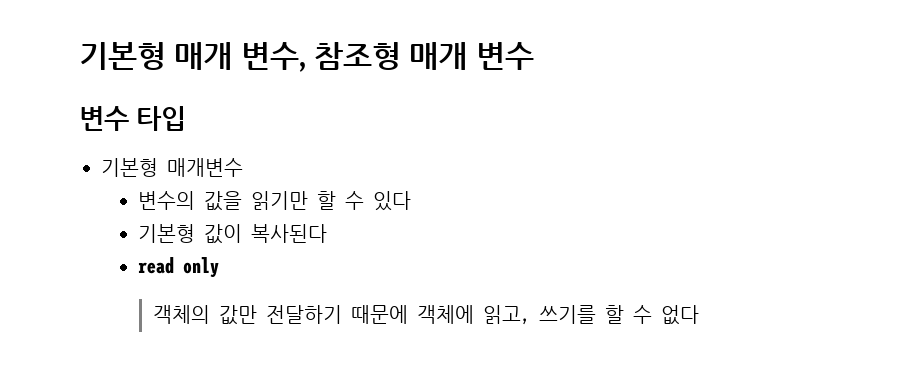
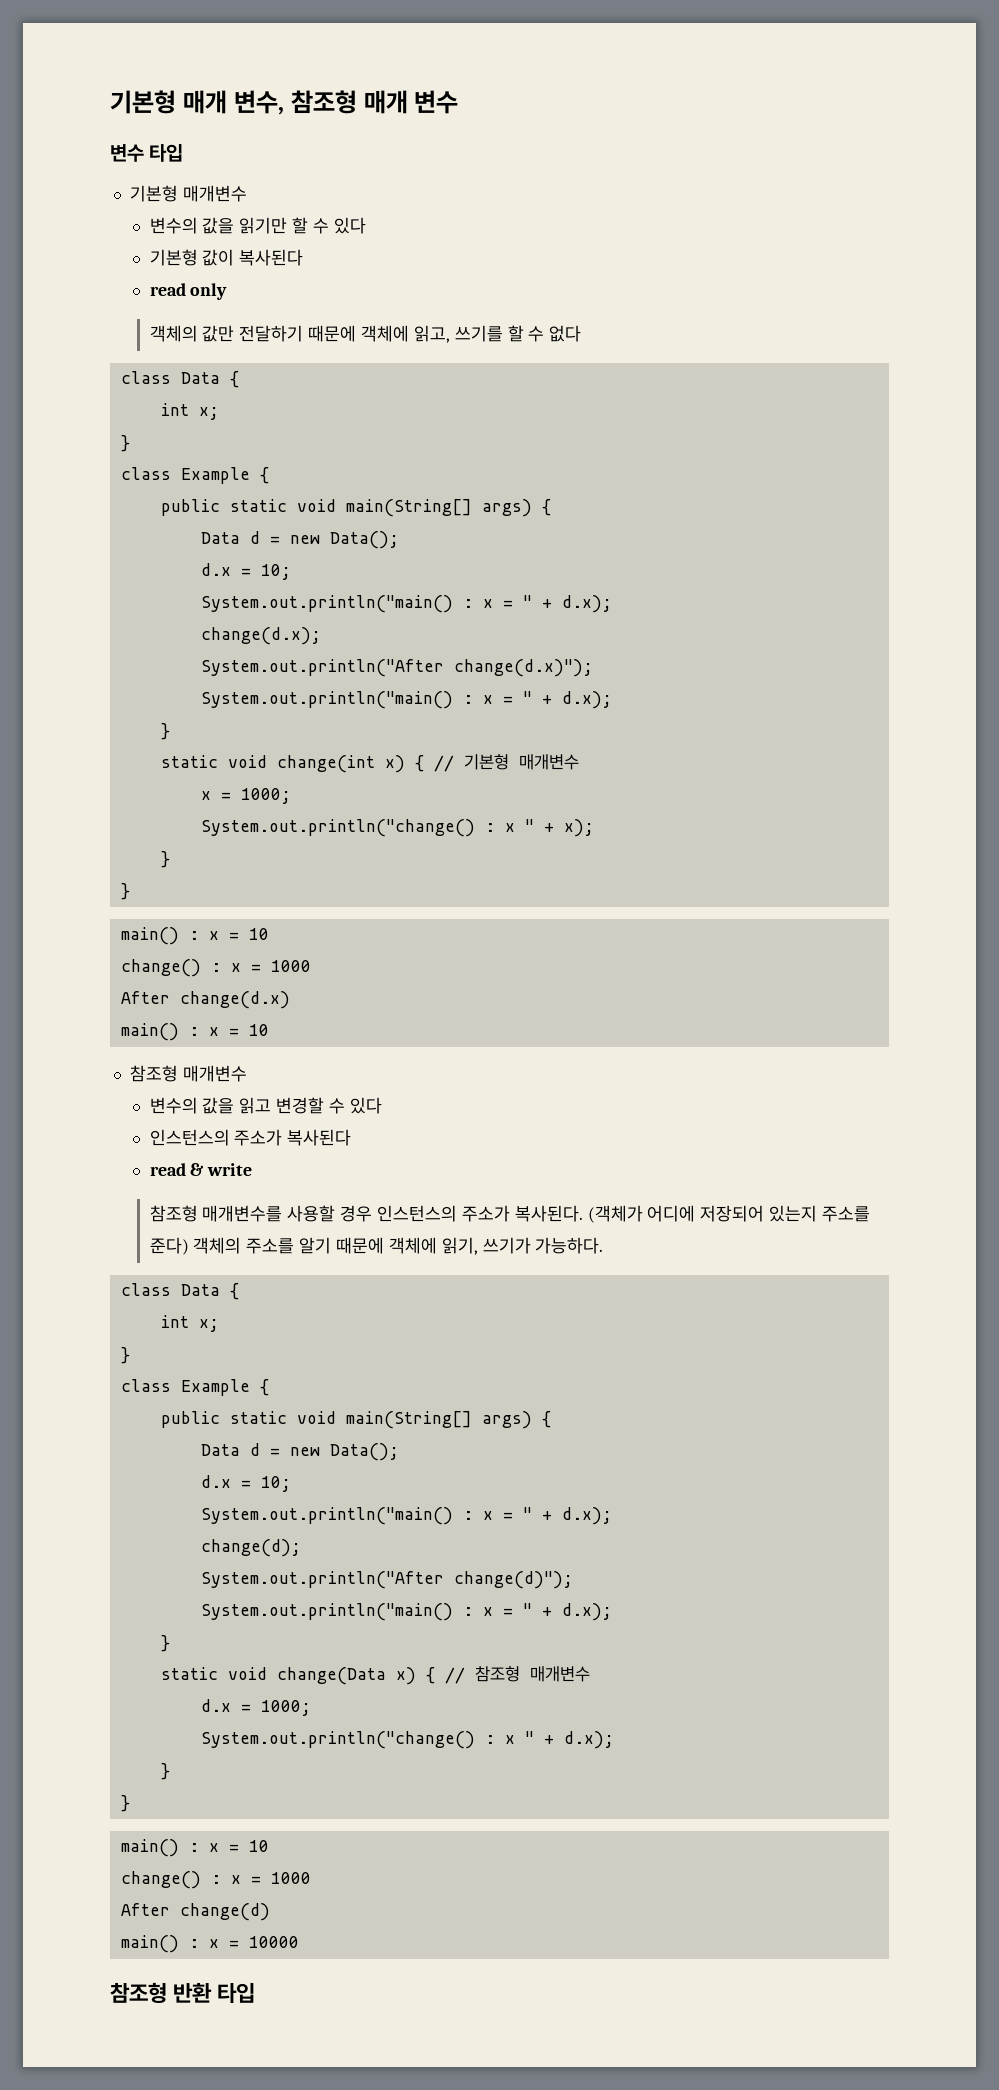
  객체의 값만 전달하기 때문에 객체에 읽고, 쓰기를 할 수 없다
+ class Data {
+ int x;
+ }
+ class Example {
+ public static void main(String[] args) {
+ Data d = new Data();
+ d.x = 10;
+ System.out.println("main() : x = " + d.x);
+ change(d.x);
+ System.out.println("After change(d.x)");
+ System.out.println("main() : x = " + d.x);
+ }
+ static void change(int x) { // 기본형 매개변수
+ x = 1000;
+ System.out.println("change() : x " + x);
+ }
+ }
+ main() : x = 10
+ change() : x = 1000
+ After change(d.x)
+ main() : x = 10
+ 참조형 매개변수
+ 변수의 값을 읽고 변경할 수 있다
+ 인스턴스의 주소가 복사된다
+ read & write
+ 참조형 매개변수를 사용할 경우 인스턴스의 주소가 복사된다. (객체가 어디에 저장되어 있는지 주소를 준다) 객체의 주소를 알기 때문에 객체에 읽기, 쓰기가 가능하다.
+ class Data {
+ int x;
+ }
+ class Example {
+ public static void main(String[] args) {
+ Data d = new Data();
+ d.x = 10;
+ System.out.println("main() : x = " + d.x);
+ change(d);
+ System.out.println("After change(d)");
+ System.out.println("main() : x = " + d.x);
+ }
+ static void change(Data x) { // 참조형 매개변수
+ d.x = 1000;
+ System.out.println("change() : x " + d.x);
+ }
+ }
+ main() : x = 10
+ change() : x = 1000
+ After change(d)
+ main() : x = 10000
+ 참조형 반환 타입

